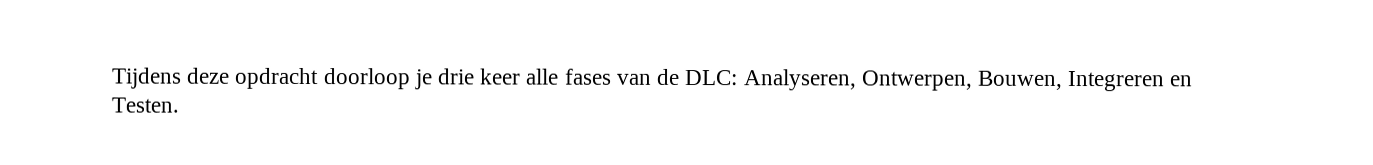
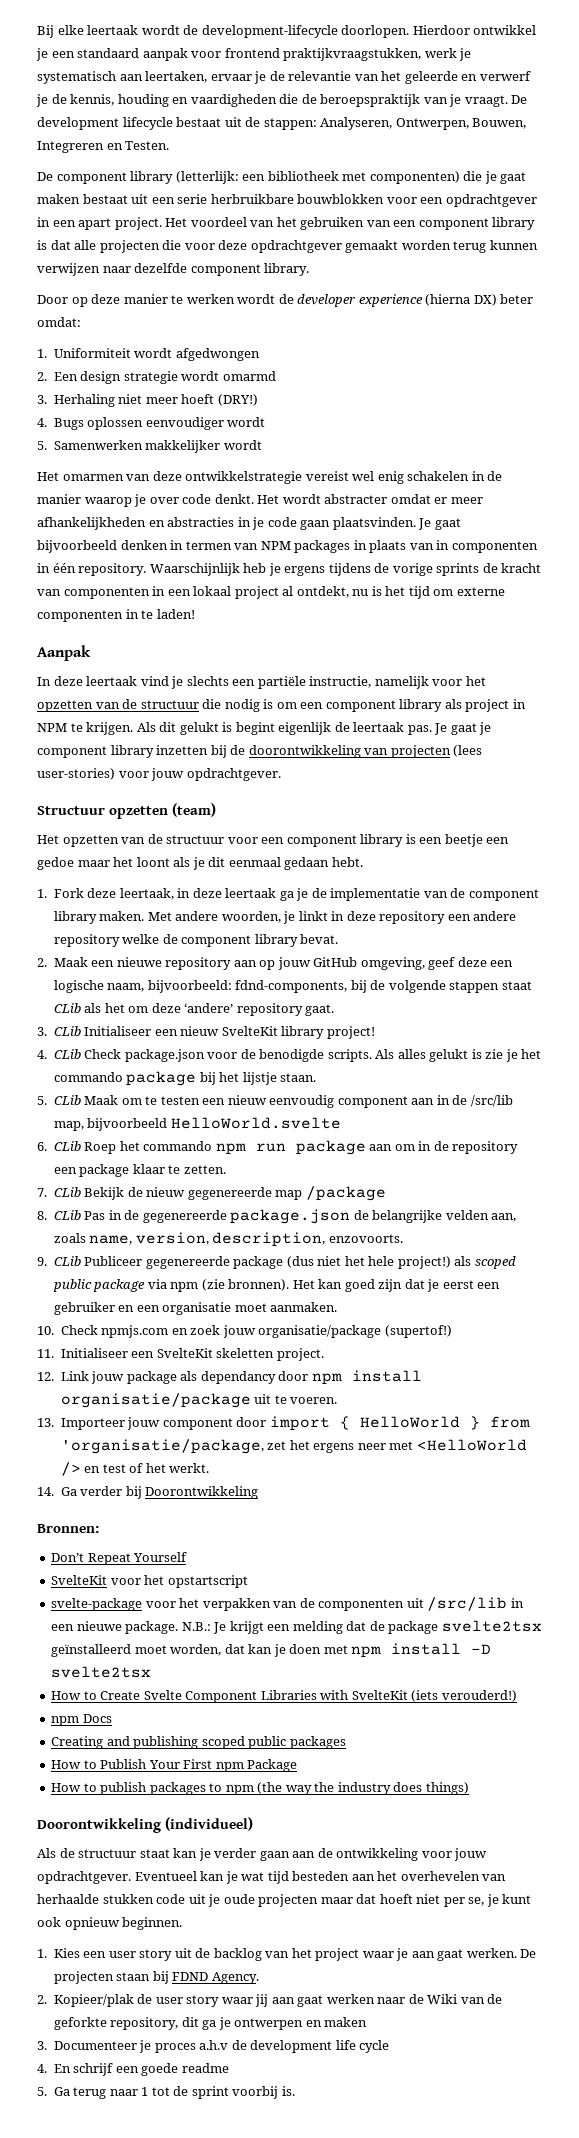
- Tijdens deze opdracht doorloop je drie keer alle fases van de DLC: Analyseren, Ontwerpen, Bouwen, Integreren en Testen.
+ Bij elke leertaak wordt de development-lifecycle doorlopen. Hierdoor ontwikkel je een standaard aanpak voor frontend praktijkvraagstukken, werk je systematisch aan leertaken, ervaar je de relevantie van het geleerde en verwerf je de kennis, houding en vaardigheden die de beroepspraktijk van je vraagt. De development lifecycle bestaat uit de stappen: Analyseren, Ontwerpen, Bouwen, Integreren en Testen.
+ De component library (letterlijk: een bibliotheek met componenten) die je gaat maken bestaat uit een serie herbruikbare bouwblokken voor een opdrachtgever in een apart project. Het voordeel van het gebruiken van een component library is dat alle projecten die voor deze opdrachtgever gemaakt worden terug kunnen verwijzen naar dezelfde component library.
+ Door op deze manier te werken wordt de developer experience (hierna DX) beter omdat:
+ 1. Uniformiteit wordt afgedwongen
+ 2. Een design strategie wordt omarmd
+ 3. Herhaling niet meer hoeft (DRY!)
+ 4. Bugs oplossen eenvoudiger wordt
+ 5. Samenwerken makkelijker wordt
+ Het omarmen van deze ontwikkelstrategie vereist wel enig schakelen in de manier waarop je over code denkt. Het wordt abstracter omdat er meer afhankelijkheden en abstracties in je code gaan plaatsvinden. Je gaat bijvoorbeeld denken in termen van NPM packages in plaats van in componenten in één repository. Waarschijnlijk heb je ergens tijdens de vorige sprints de kracht van componenten in een lokaal project al ontdekt, nu is het tijd om externe componenten in te laden!
+ Aanpak
+ In deze leertaak vind je slechts een partiële instructie, namelijk voor het opzetten van de structuur die nodig is om een component library als project in NPM te krijgen. Als dit gelukt is begint eigenlijk de leertaak pas. Je gaat je component library inzetten bij de doorontwikkeling van projecten (lees user-stories) voor jouw opdrachtgever.
+ Structuur opzetten (team)
+ Het opzetten van de structuur voor een component library is een beetje een gedoe maar het loont als je dit eenmaal gedaan hebt.
+ 1. Fork deze leertaak, in deze leertaak ga je de implementatie van de component library maken. Met andere woorden, je linkt in deze repository een andere repository welke de component library bevat.
+ 2. Maak een nieuwe repository aan op jouw GitHub omgeving, geef deze een logische naam, bijvoorbeeld: fdnd-components, bij de volgende stappen staat CLib als het om deze ‘andere’ repository gaat.
+ 3. CLib Initialiseer een nieuw SvelteKit library project!
+ 4. CLib Check package.json voor de benodigde scripts. Als alles gelukt is zie je het commando package bij het lijstje staan.
+ 5. CLib Maak om te testen een nieuw eenvoudig component aan in de /src/lib map, bijvoorbeeld HelloWorld.svelte
+ 6. CLib Roep het commando npm run package aan om in de repository een package klaar te zetten.
+ 7. CLib Bekijk de nieuw gegenereerde map /package
+ 8. CLib Pas in de gegenereerde package.json de belangrijke velden aan, zoals name, version, description, enzovoorts.
+ 9. CLib Publiceer gegenereerde package (dus niet het hele project!) als scoped public package via npm (zie bronnen). Het kan goed zijn dat je eerst een gebruiker en een organisatie moet aanmaken.
+ 10. Check npmjs.com en zoek jouw organisatie/package (supertof!)
+ 11. Initialiseer een SvelteKit skeletten project.
+ 12. Link jouw package als dependancy door npm install organisatie/package uit te voeren.
+ 13. Importeer jouw component door import { HelloWorld } from 'organisatie/package, zet het ergens neer met <HelloWorld /> en test of het werkt.
+ 14. Ga verder bij Doorontwikkeling
+ Bronnen:
+ Don’t Repeat Yourself
+ SvelteKit voor het opstartscript
+ svelte-package voor het verpakken van de componenten uit /src/lib in een nieuwe package. N.B.: Je krijgt een melding dat de package svelte2tsx geïnstalleerd moet worden, dat kan je doen met npm install -D svelte2tsx
+ How to Create Svelte Component Libraries with SvelteKit (iets verouderd!)
+ npm Docs
+ Creating and publishing scoped public packages
+ How to Publish Your First npm Package
+ How to publish packages to npm (the way the industry does things)
+ Doorontwikkeling (individueel)
+ Als de structuur staat kan je verder gaan aan de ontwikkeling voor jouw opdrachtgever. Eventueel kan je wat tijd besteden aan het overhevelen van herhaalde stukken code uit je oude projecten maar dat hoeft niet per se, je kunt ook opnieuw beginnen.
+ 1. Kies een user story uit de backlog van het project waar je aan gaat werken. De projecten staan bij FDND Agency.
+ 2. Kopieer/plak de user story waar jij aan gaat werken naar de Wiki van de geforkte repository, dit ga je ontwerpen en maken
+ 3. Documenteer je proces a.h.v de development life cycle
+ 4. En schrijf een goede readme
+ 5. Ga terug naar 1 tot de sprint voorbij is.

